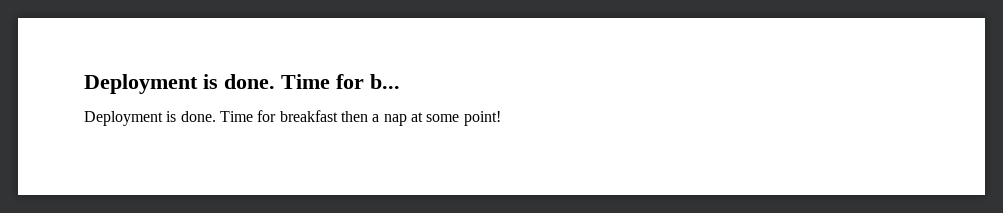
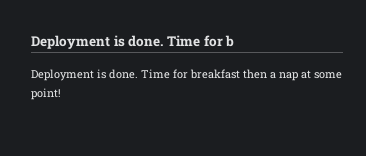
- Deployment is done. Time for b...
+ Deployment is done. Time for b

